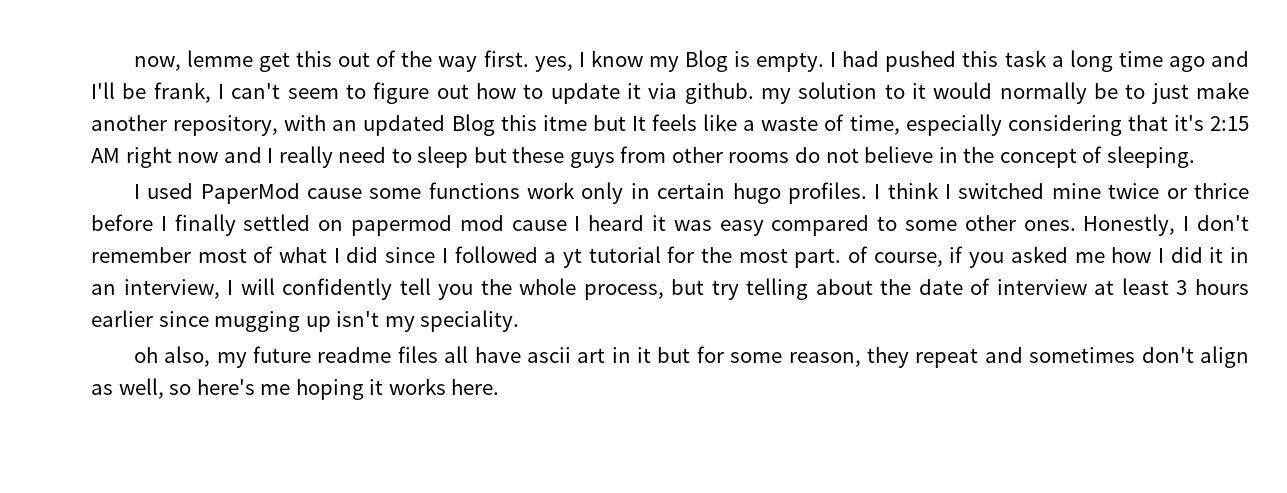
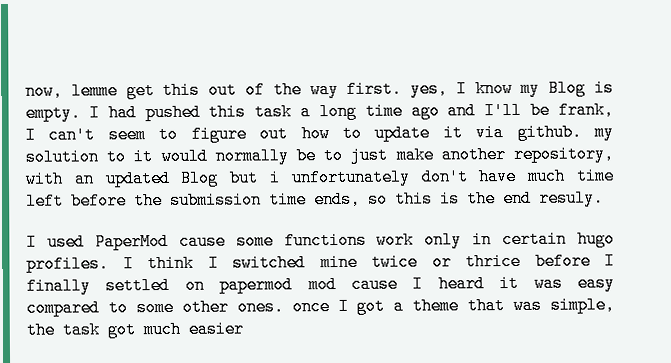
- I had pushed this task a long time ago and I'll be frank, I can't seem to figure out how to update it via github. my solution to it would normally be to just make another repository, with an updated Blog this itme but It feels like a waste of time, especially considering that it's 2:15 AM right now and I really need to sleep but these guys from other rooms do not believe in the concept of sleeping.
+ I had pushed this task a long time ago and I'll be frank, I can't seem to figure out how to update it via github. my solution to it would normally be to just make another repository, with an updated Blog but i unfortunately don't have much time left before the submission time ends, so this is the end resuly.
- I think I switched mine twice or thrice before I finally settled on papermod mod cause I heard it was easy compared to some other ones. Honestly, I don't remember most of what I did since I followed a yt tutorial for the most part. of course, if you asked me how I did it in an interview, I will confidently tell you the whole process, but try telling about the date of interview at least 3 hours earlier since mugging up isn't my speciality.
- oh also, my future readme files all have ascii art in it but for some reason, they repeat and sometimes don't align as well, so here's me hoping it works here.
+ I think I switched mine twice or thrice before I finally settled on papermod mod cause I heard it was easy compared to some other ones. once I got a theme that was simple, the task got much easier

